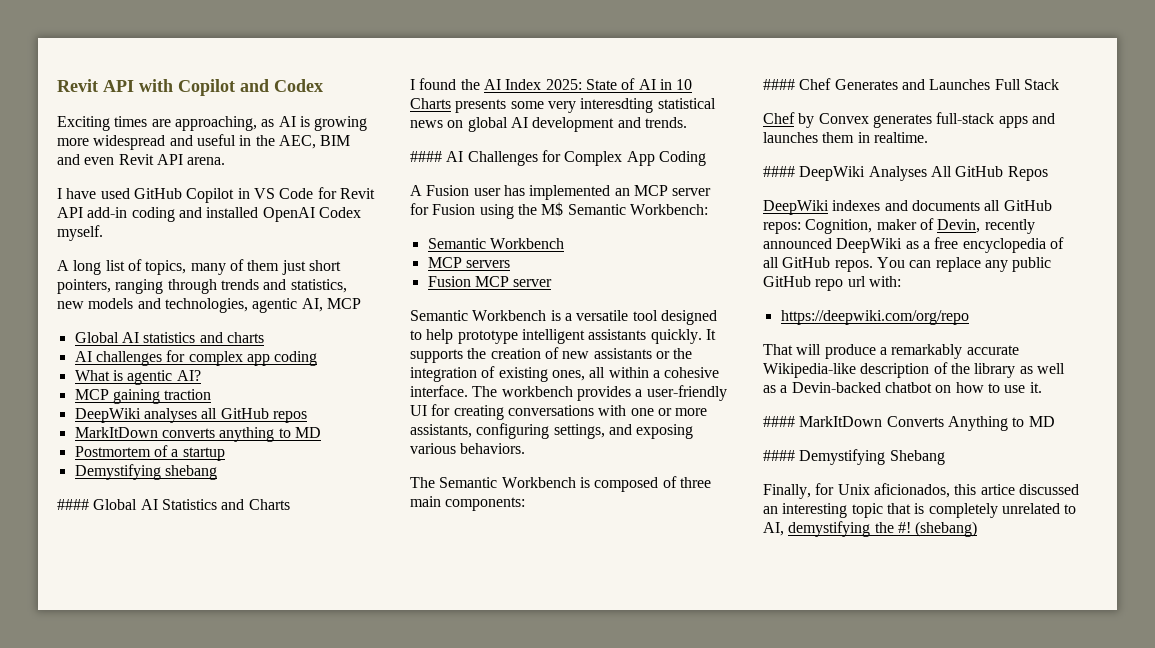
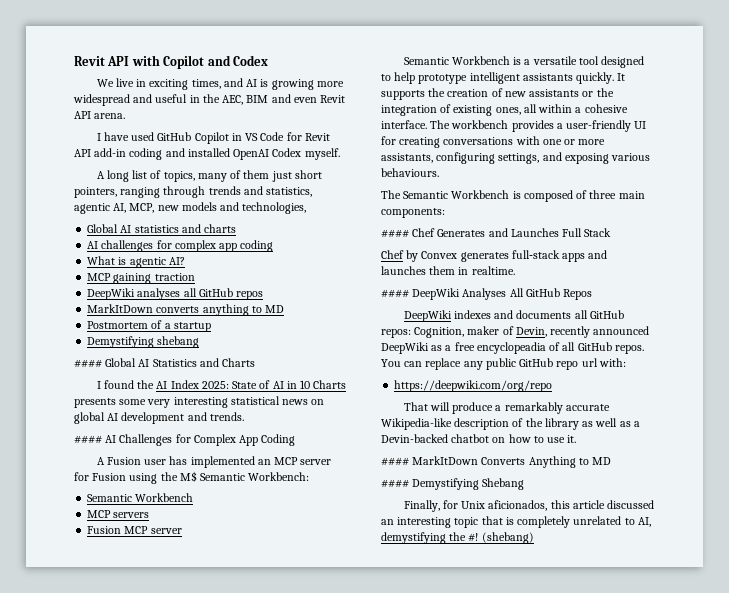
- Exciting times are approaching, as AI is growing more widespread and useful in the AEC, BIM and even Revit API arena.
+ We live in exciting times, and AI is growing more widespread and useful in the AEC, BIM and even Revit API arena.
- A long list of topics, many of them just short pointers, ranging through trends and statistics, new models and technologies, agentic AI, MCP
+ A long list of topics, many of them just short pointers, ranging through trends and statistics, agentic AI, MCP, new models and technologies,
- I found the AI Index 2025: State of AI in 10 Charts presents some very interesdting statistical news on global AI development and trends.
+ I found the AI Index 2025: State of AI in 10 Charts presents some very interesting statistical news on global AI development and trends.
- The workbench provides a user-friendly UI for creating conversations with one or more assistants, configuring settings, and exposing various behaviors.
+ The workbench provides a user-friendly UI for creating conversations with one or more assistants, configuring settings, and exposing various behaviours.
- DeepWiki indexes and documents all GitHub repos: Cognition, maker of Devin, recently announced DeepWiki as a free encyclopedia of all GitHub repos.
+ DeepWiki indexes and documents all GitHub repos: Cognition, maker of Devin, recently announced DeepWiki as a free encyclopeadia of all GitHub repos.
- Finally, for Unix aficionados, this artice discussed an interesting topic that is completely unrelated to AI, demystifying the #!
+ Finally, for Unix aficionados, this article discussed an interesting topic that is completely unrelated to AI, demystifying the #!

